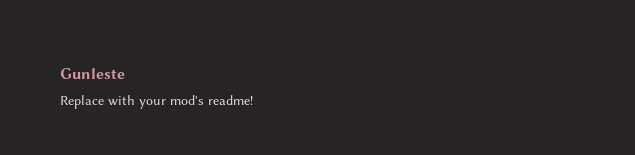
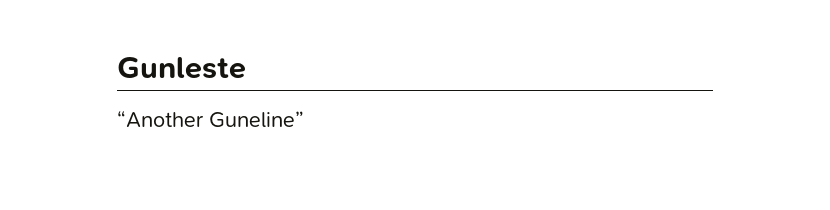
- Replace with your mod's readme!
+ “Another Guneline”

